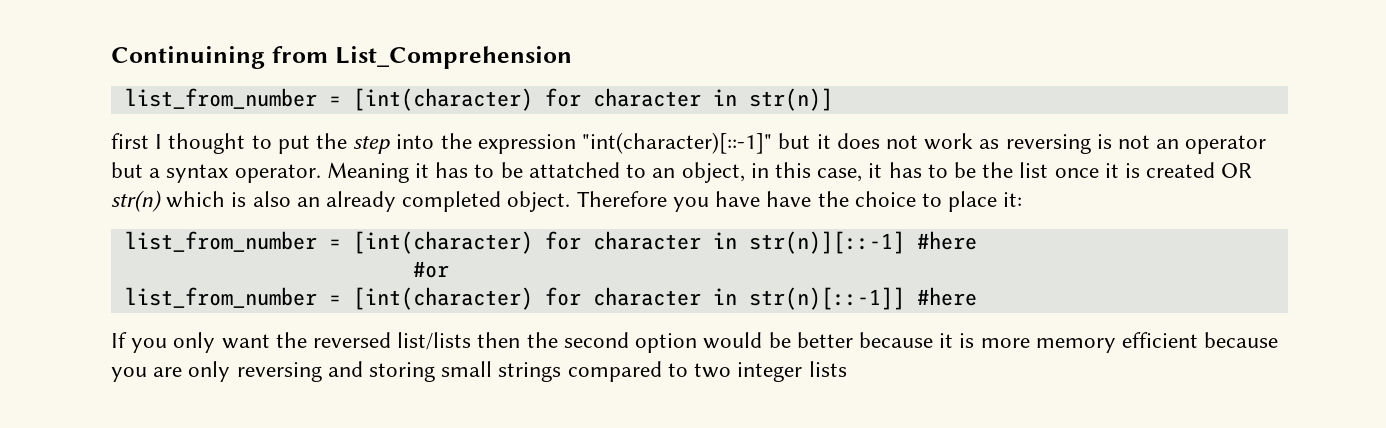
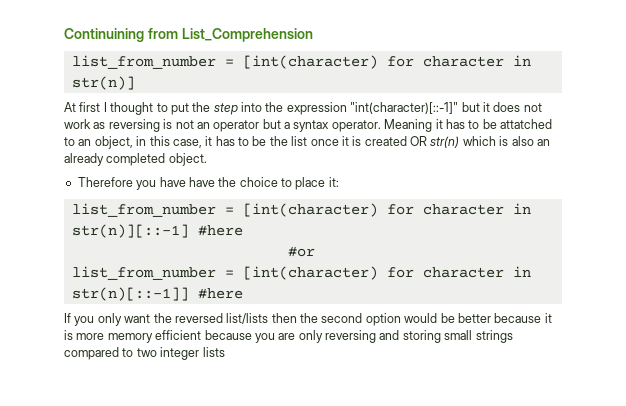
- first I thought to put the step into the expression "int(character)[::-1]" but it does not work as reversing is not an operator but a syntax operator.
+ At first I thought to put the step into the expression "int(character)[::-1]" but it does not work as reversing is not an operator but a syntax operator.
- Meaning it has to be attatched to an object, in this case, it has to be the list once it is created OR str(n) which is also an already completed object. Therefore you have have the choice to place it:
+ Meaning it has to be attatched to an object, in this case, it has to be the list once it is created OR str(n) which is also an already completed object.
+ Therefore you have have the choice to place it:

